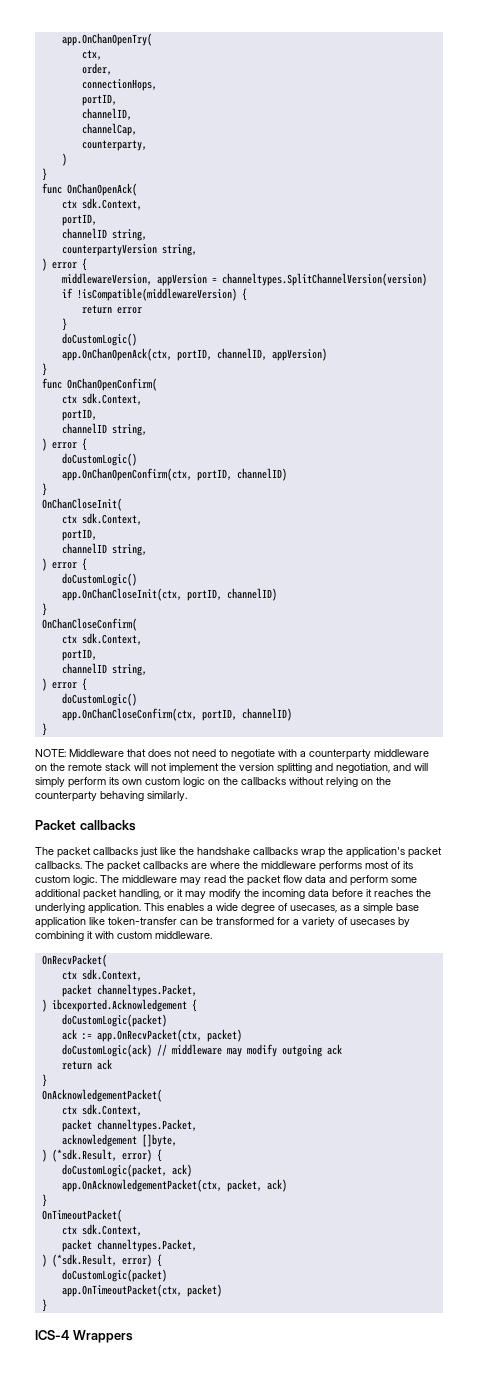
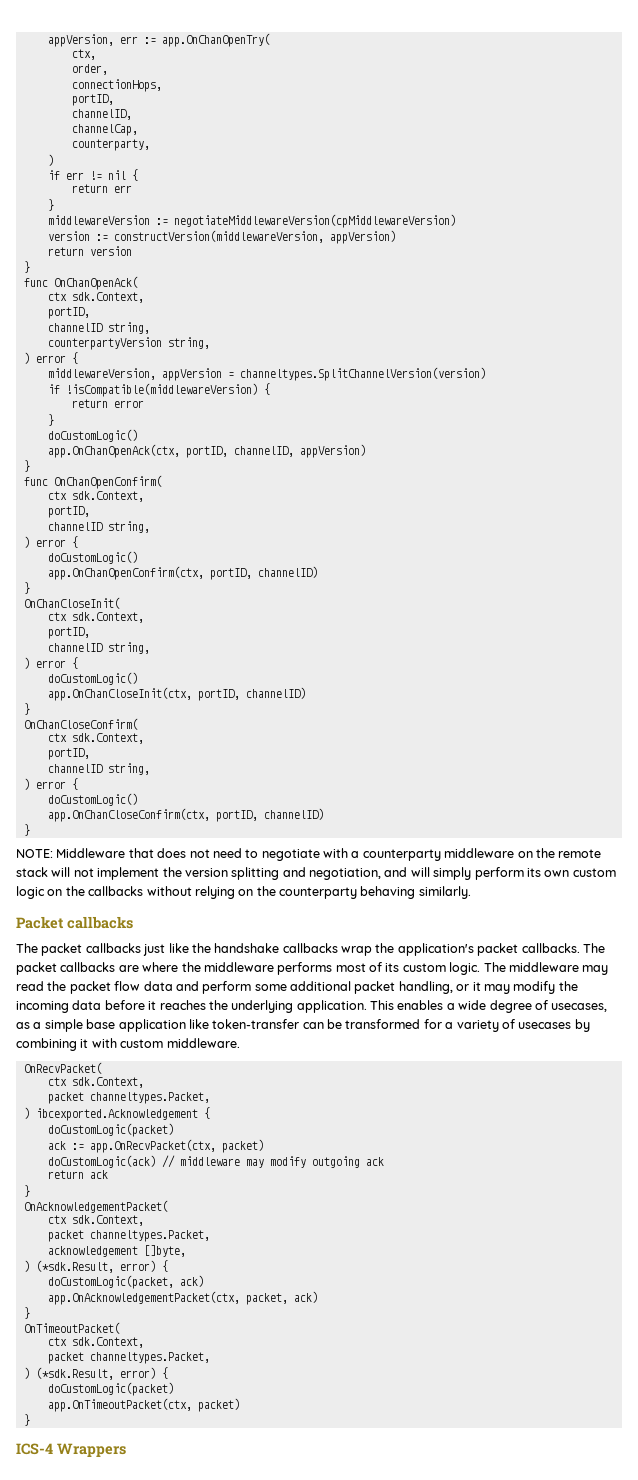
- app.OnChanOpenTry(
+ appVersion, err := app.OnChanOpenTry(
+ if err != nil {
+ return err
+ }
+ middlewareVersion := negotiateMiddlewareVersion(cpMiddlewareVersion)
+ version := constructVersion(middlewareVersion, appVersion)
+ return version

